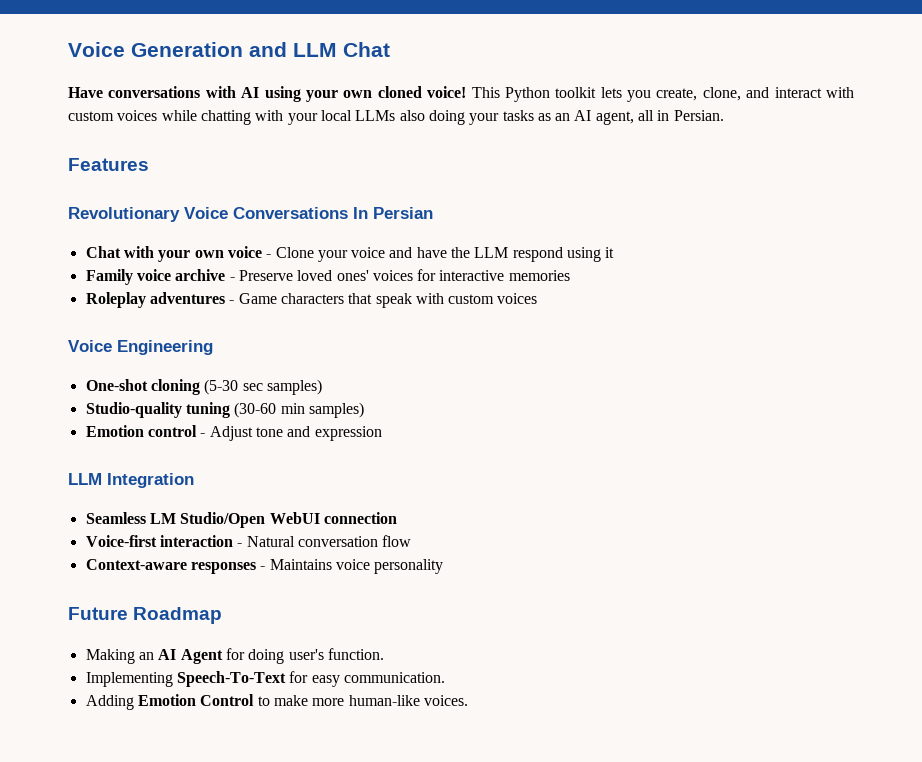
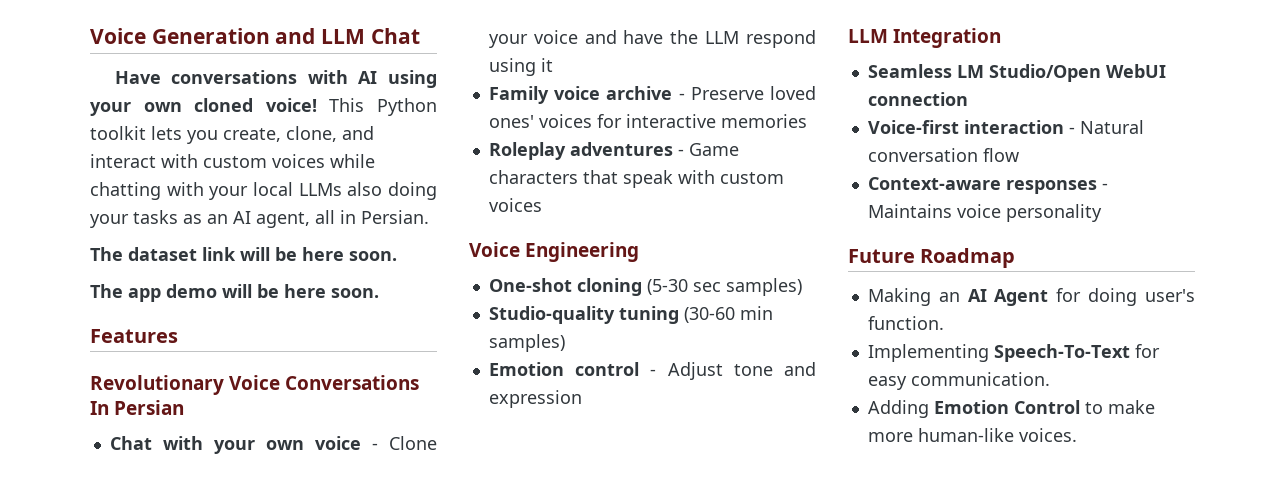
+ The dataset link will be here soon.
+ The app demo will be here soon.

